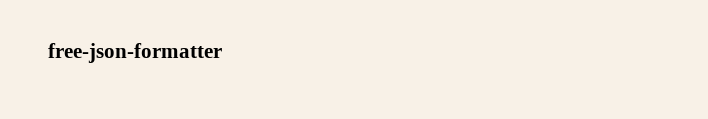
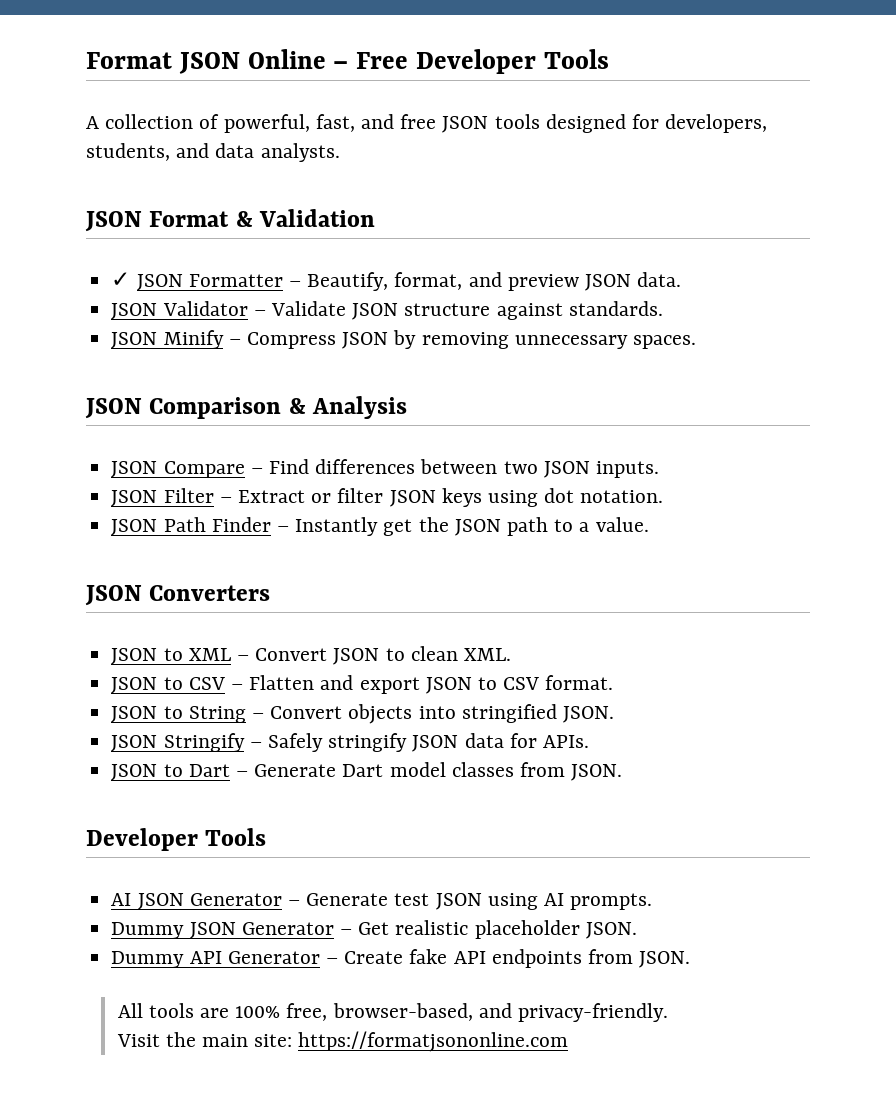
- free-json-formatter
+ Format JSON Online – Free Developer Tools
+ A collection of powerful, fast, and free JSON tools designed for developers, students, and data analysts.
+ JSON Format & Validation
+ ✓ JSON Formatter – Beautify, format, and preview JSON data.
+ JSON Validator – Validate JSON structure against standards.
+ JSON Minify – Compress JSON by removing unnecessary spaces.
+ JSON Comparison & Analysis
+ JSON Compare – Find differences between two JSON inputs.
+ JSON Filter – Extract or filter JSON keys using dot notation.
+ JSON Path Finder – Instantly get the JSON path to a value.
+ JSON Converters
+ JSON to XML – Convert JSON to clean XML.
+ JSON to CSV – Flatten and export JSON to CSV format.
+ JSON to String – Convert objects into stringified JSON.
+ JSON Stringify – Safely stringify JSON data for APIs.
+ JSON to Dart – Generate Dart model classes from JSON.
+ Developer Tools
+ AI JSON Generator – Generate test JSON using AI prompts.
+ Dummy JSON Generator – Get realistic placeholder JSON.
+ Dummy API Generator – Create fake API endpoints from JSON.
+ All tools are 100% free, browser-based, and privacy-friendly.
+ Visit the main site: https://formatjsononline.com

